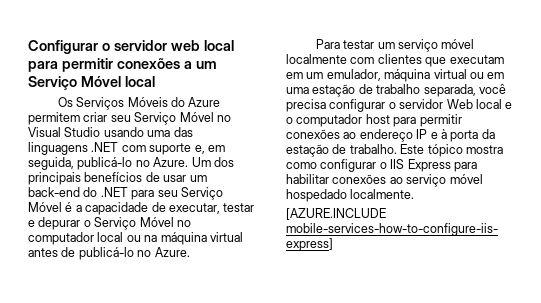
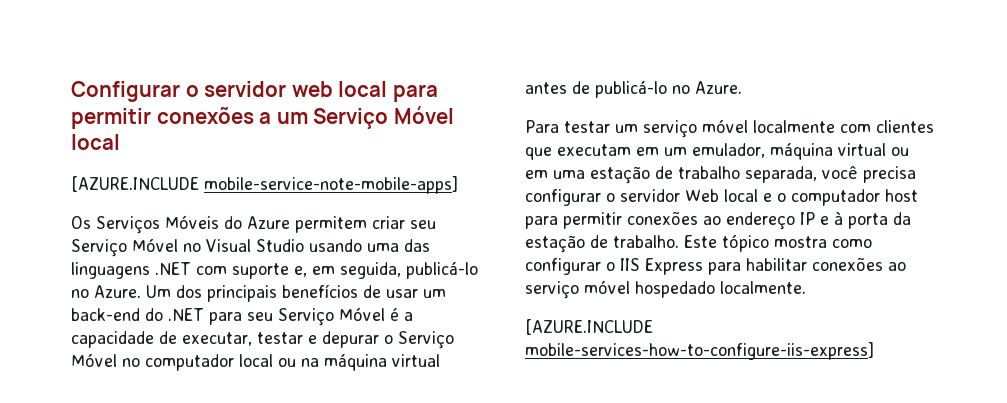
+ [AZURE.INCLUDE mobile-service-note-mobile-apps]

